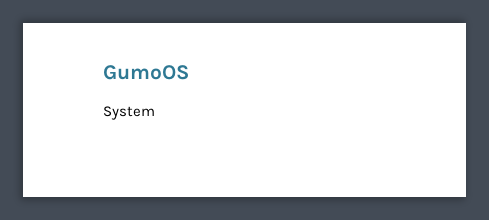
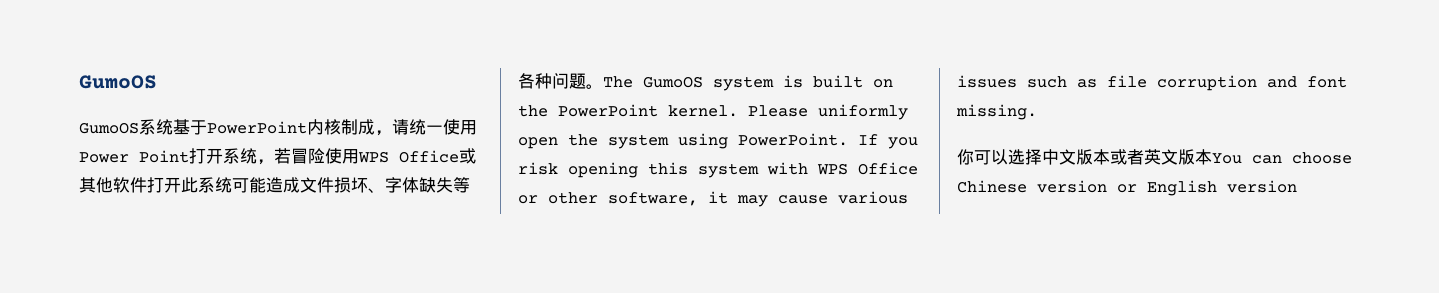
- System
+ GumoOS系统基于PowerPoint内核制成，请统一使用Power Point打开系统，若冒险使用WPS Office或其他软件打开此系统可能造成文件损坏、字体缺失等各种问题。The GumoOS system is built on the PowerPoint kernel. Please uniformly open the system using PowerPoint. If you risk opening this system with WPS Office or other software, it may cause various issues such as file corruption and font missing.
+ 你可以选择中文版本或者英文版本You can choose Chinese version or English version

